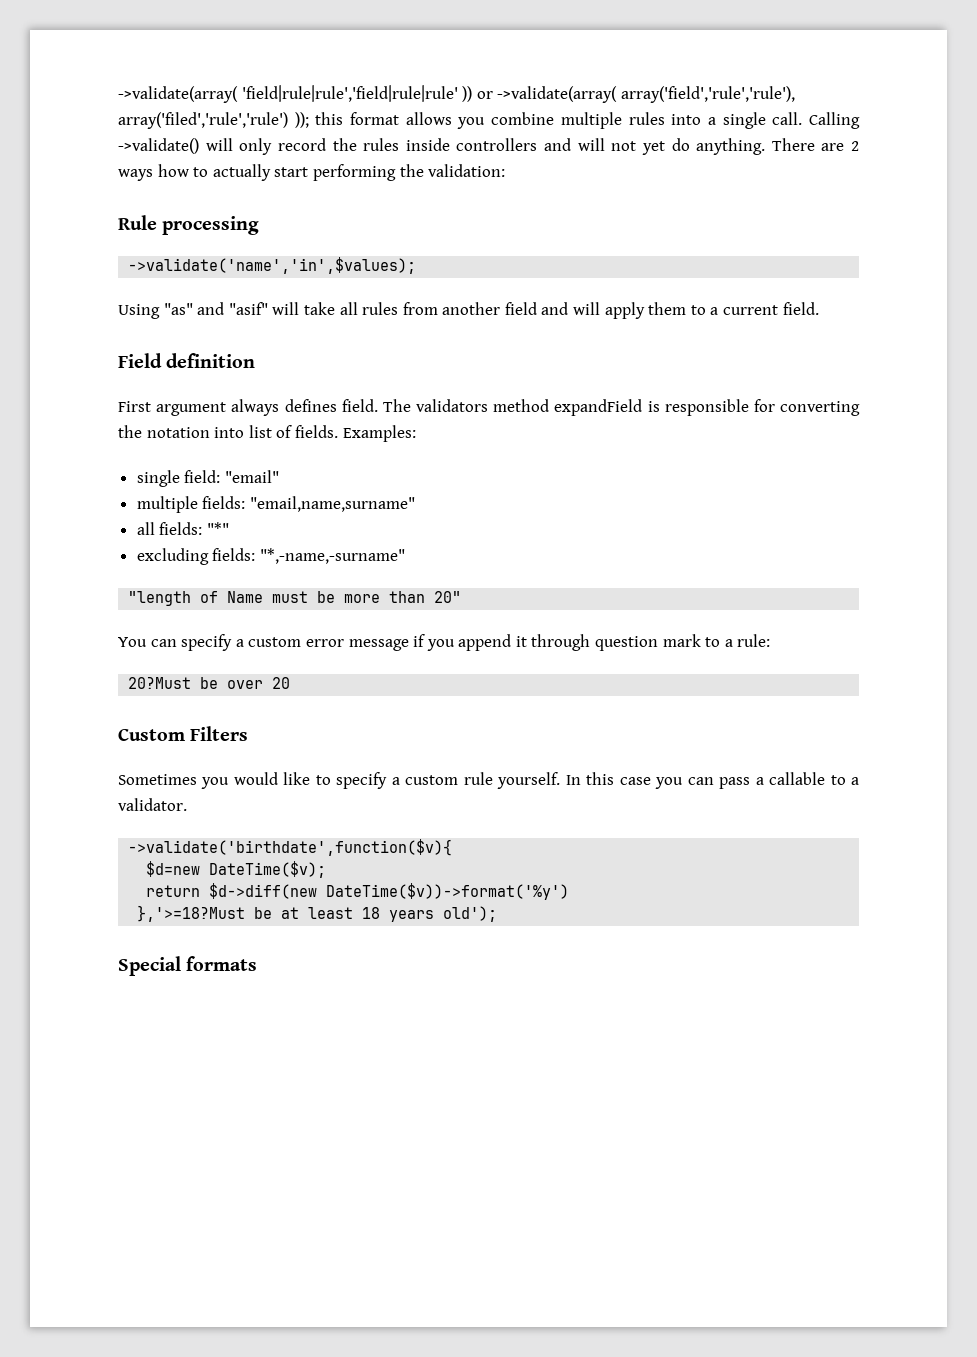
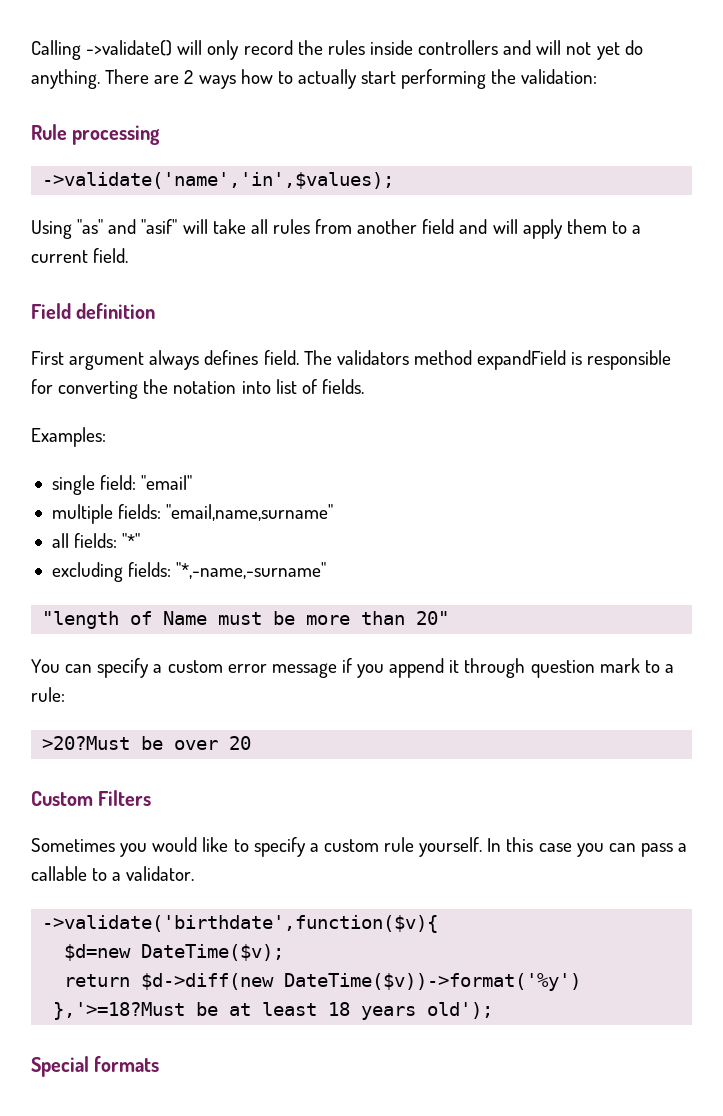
- ->validate(array( 'field|rule|rule','field|rule|rule' )) or ->validate(array( array('field','rule','rule'), array('filed','rule','rule') )); this format allows you combine multiple rules into a single call.
- The validators method expandField is responsible for converting the notation into list of fields. Examples:
+ The validators method expandField is responsible for converting the notation into list of fields.
+ Examples:
- 20?Must be over 20
+ >20?Must be over 20

